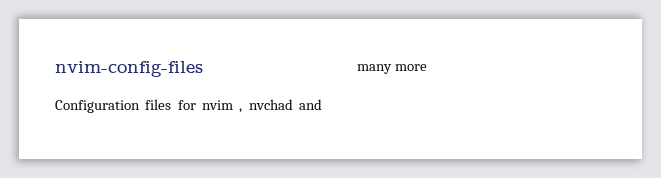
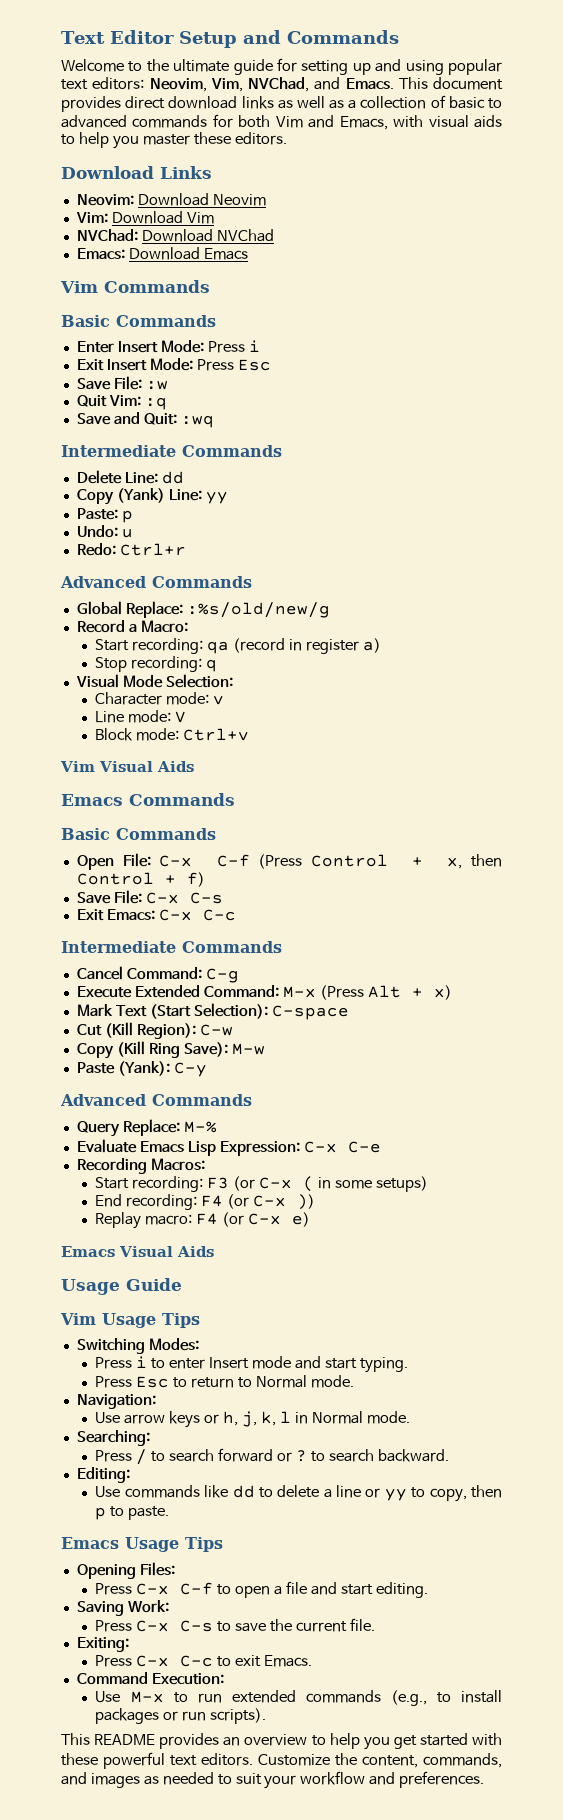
- nvim-config-files
- Configuration files for nvim , nvchad and many more
+ Text Editor Setup and Commands
+ Welcome to the ultimate guide for setting up and using popular text editors: Neovim, Vim, NVChad, and Emacs. This document provides direct download links as well as a collection of basic to advanced commands for both Vim and Emacs, with visual aids to help you master these editors.
+ Download Links
+ Neovim: Download Neovim
+ Vim: Download Vim
+ NVChad: Download NVChad
+ Emacs: Download Emacs
+ Vim Commands
+ Basic Commands
+ Enter Insert Mode: Press i
+ Exit Insert Mode: Press Esc
+ Save File: :w
+ Quit Vim: :q
+ Save and Quit: :wq
+ Intermediate Commands
+ Delete Line: dd
+ Copy (Yank) Line: yy
+ Paste: p
+ Undo: u
+ Redo: Ctrl+r
+ Advanced Commands
+ Global Replace: :%s/old/new/g
+ Record a Macro:
+ Start recording: qa (record in register a)
+ Stop recording: q
+ Visual Mode Selection:
+ Character mode: v
+ Line mode: V
+ Block mode: Ctrl+v
+ Vim Visual Aids
+ Emacs Commands
+ Basic Commands
+ Open File: C-x C-f (Press Control + x, then Control + f)
+ Save File: C-x C-s
+ Exit Emacs: C-x C-c
+ Intermediate Commands
+ Cancel Command: C-g
+ Execute Extended Command: M-x (Press Alt + x)
+ Mark Text (Start Selection): C-space
+ Cut (Kill Region): C-w
+ Copy (Kill Ring Save): M-w
+ Paste (Yank): C-y
+ Advanced Commands
+ Query Replace: M-%
+ Evaluate Emacs Lisp Expression: C-x C-e
+ Recording Macros:
+ Start recording: F3 (or C-x ( in some setups)
+ End recording: F4 (or C-x ))
+ Replay macro: F4 (or C-x e)
+ Emacs Visual Aids
+ Usage Guide
+ Vim Usage Tips
+ Switching Modes:
+ Press i to enter Insert mode and start typing.
+ Press Esc to return to Normal mode.
+ Navigation:
+ Use arrow keys or h, j, k, l in Normal mode.
+ Searching:
+ Press / to search forward or ? to search backward.
+ Editing:
+ Use commands like dd to delete a line or yy to copy, then p to paste.
+ Emacs Usage Tips
+ Opening Files:
+ Press C-x C-f to open a file and start editing.
+ Saving Work:
+ Press C-x C-s to save the current file.
+ Exiting:
+ Press C-x C-c to exit Emacs.
+ Command Execution:
+ Use M-x to run extended commands (e.g., to install packages or run scripts).
+ This README provides an overview to help you get started with these powerful text editors. Customize the content, commands, and images as needed to suit your workflow and preferences.

